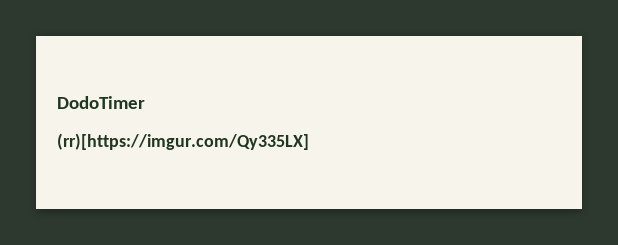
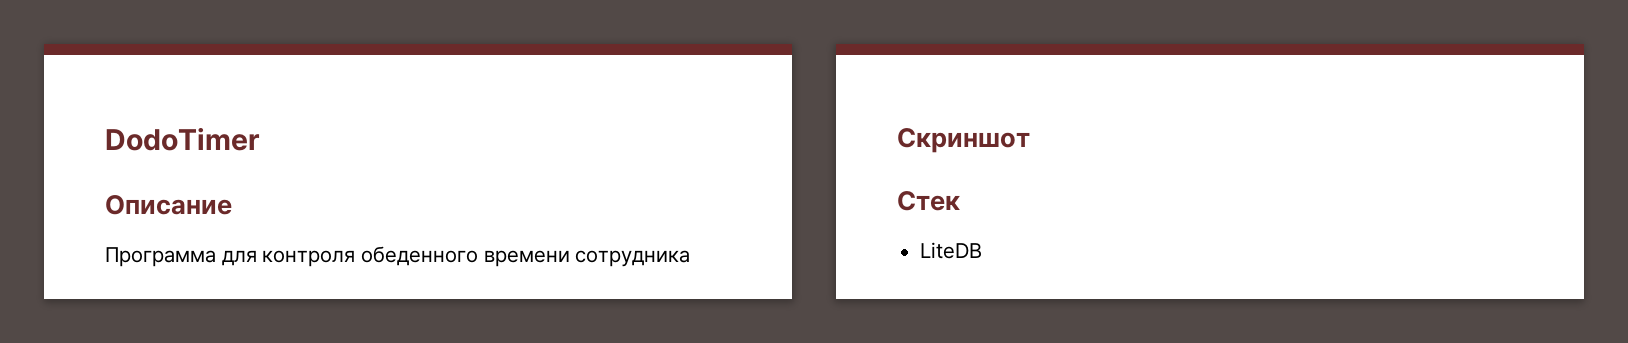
- (rr)[https://imgur.com/Qy335LX]
+ Описание
+ Программа для контроля обеденного времени сотрудника
+ Скриншот
+ Стек
+ LiteDB

